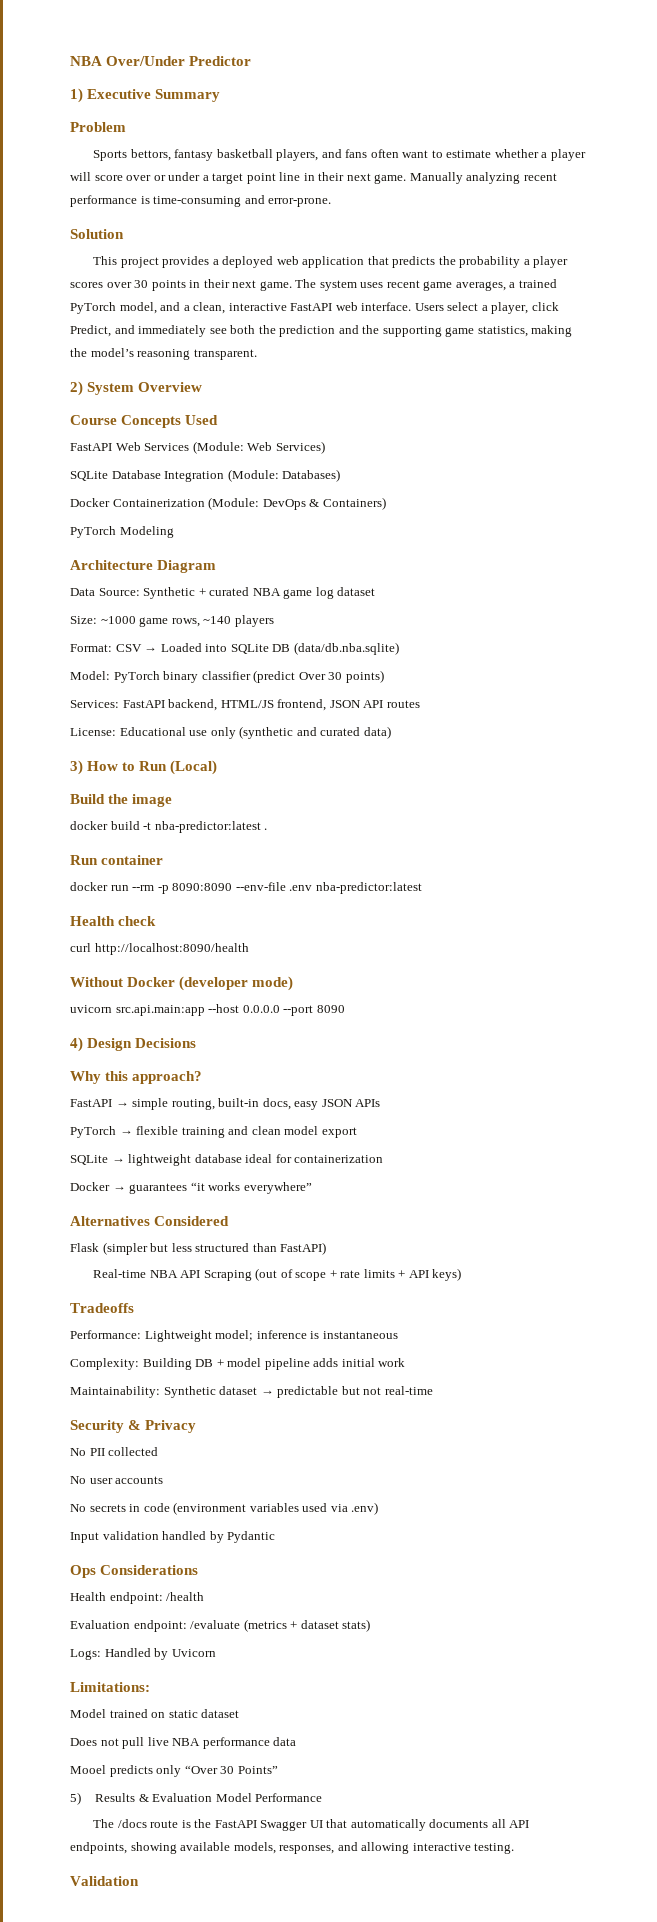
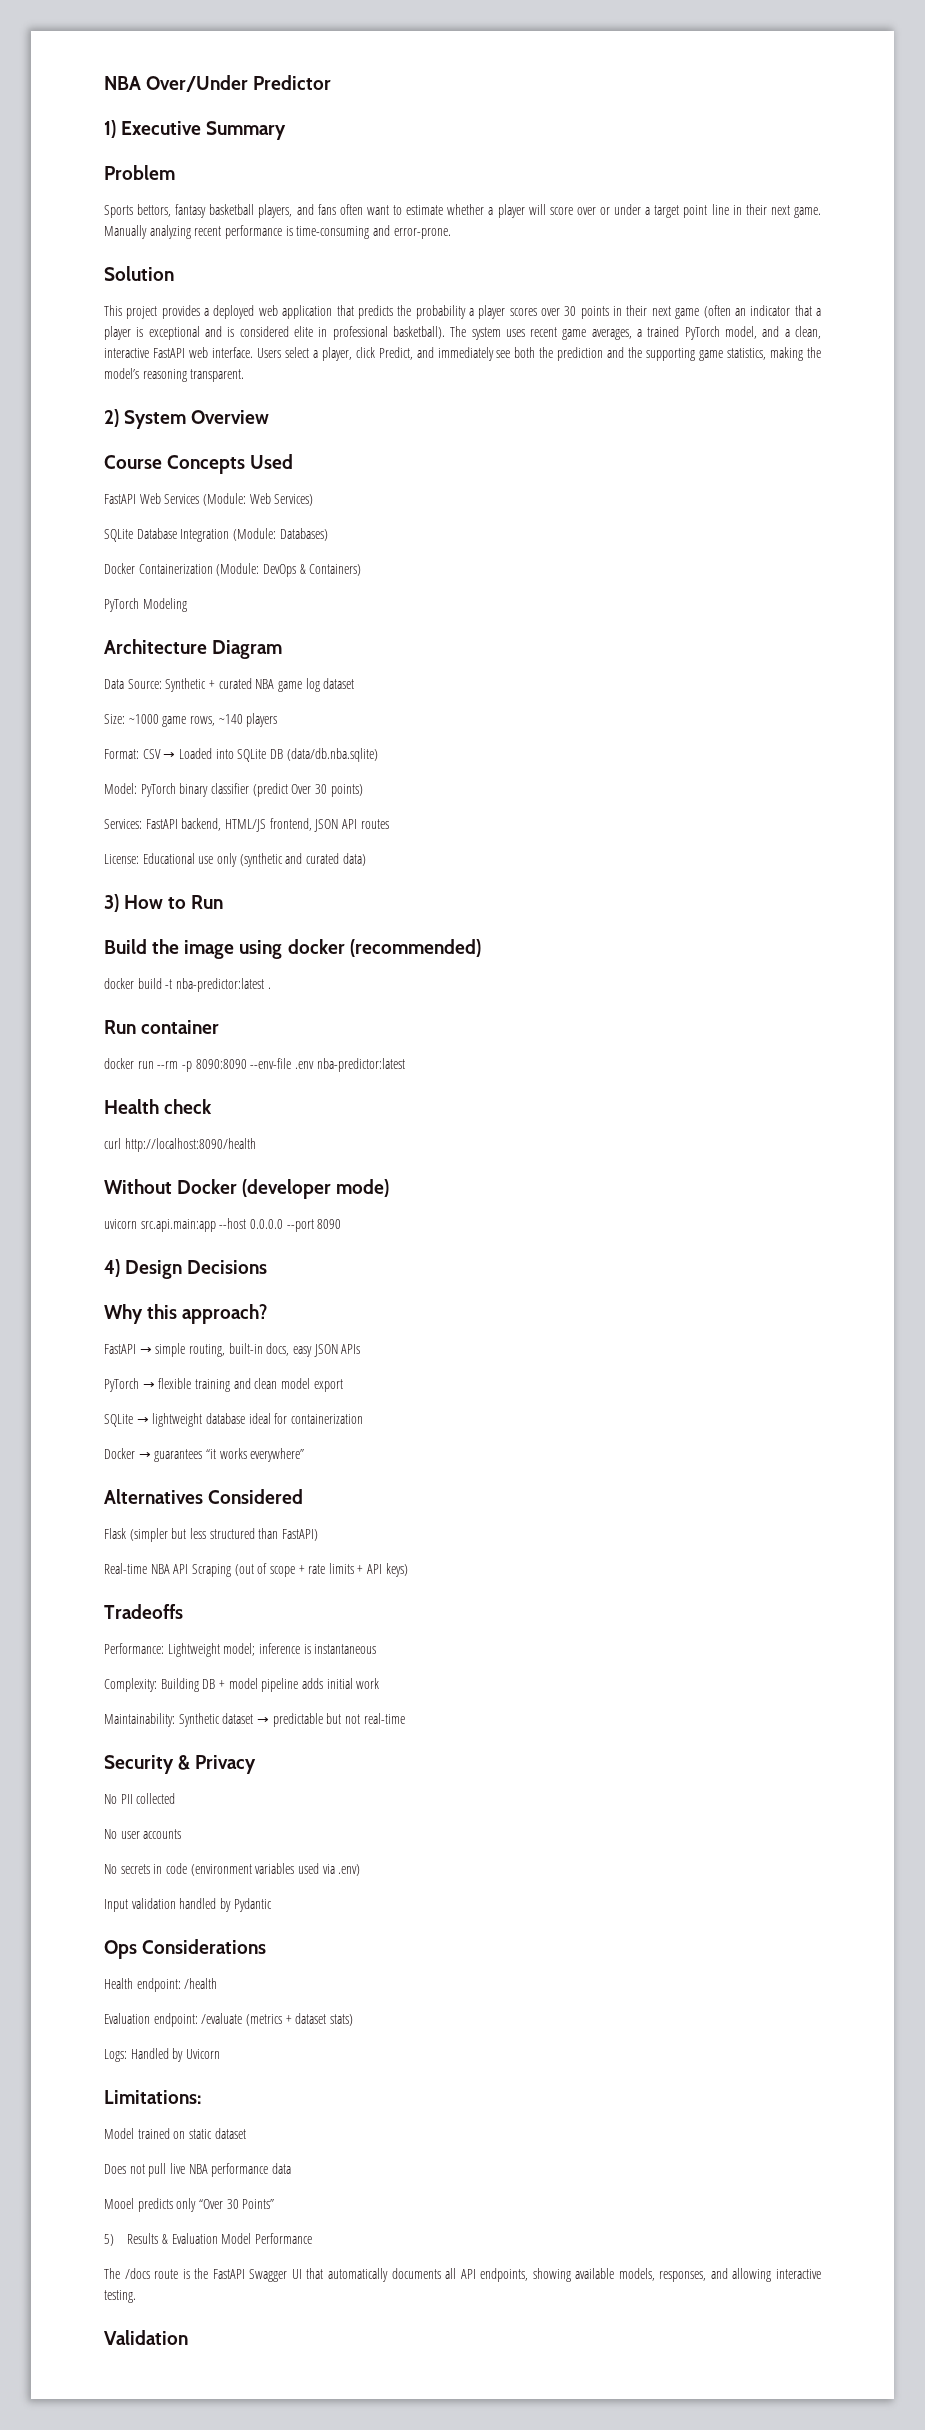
- This project provides a deployed web application that predicts the probability a player scores over 30 points in their next game.
+ This project provides a deployed web application that predicts the probability a player scores over 30 points in their next game (often an indicator that a player is exceptional and is considered elite in professional basketball).
- 3) How to Run (Local)
+ 3) How to Run
- Build the image
+ Build the image using docker (recommended)

